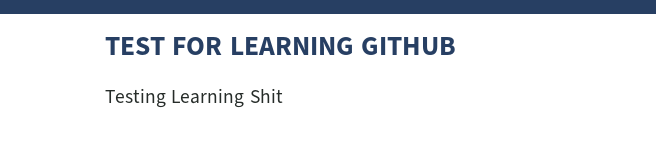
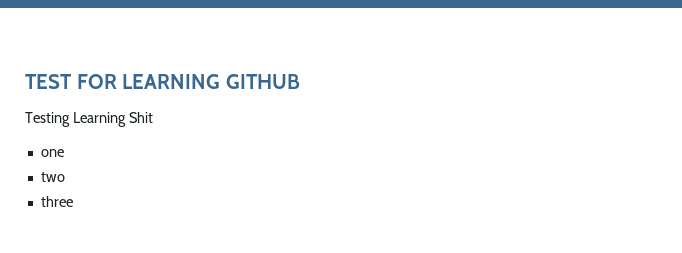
+ one
+ two
+ three

